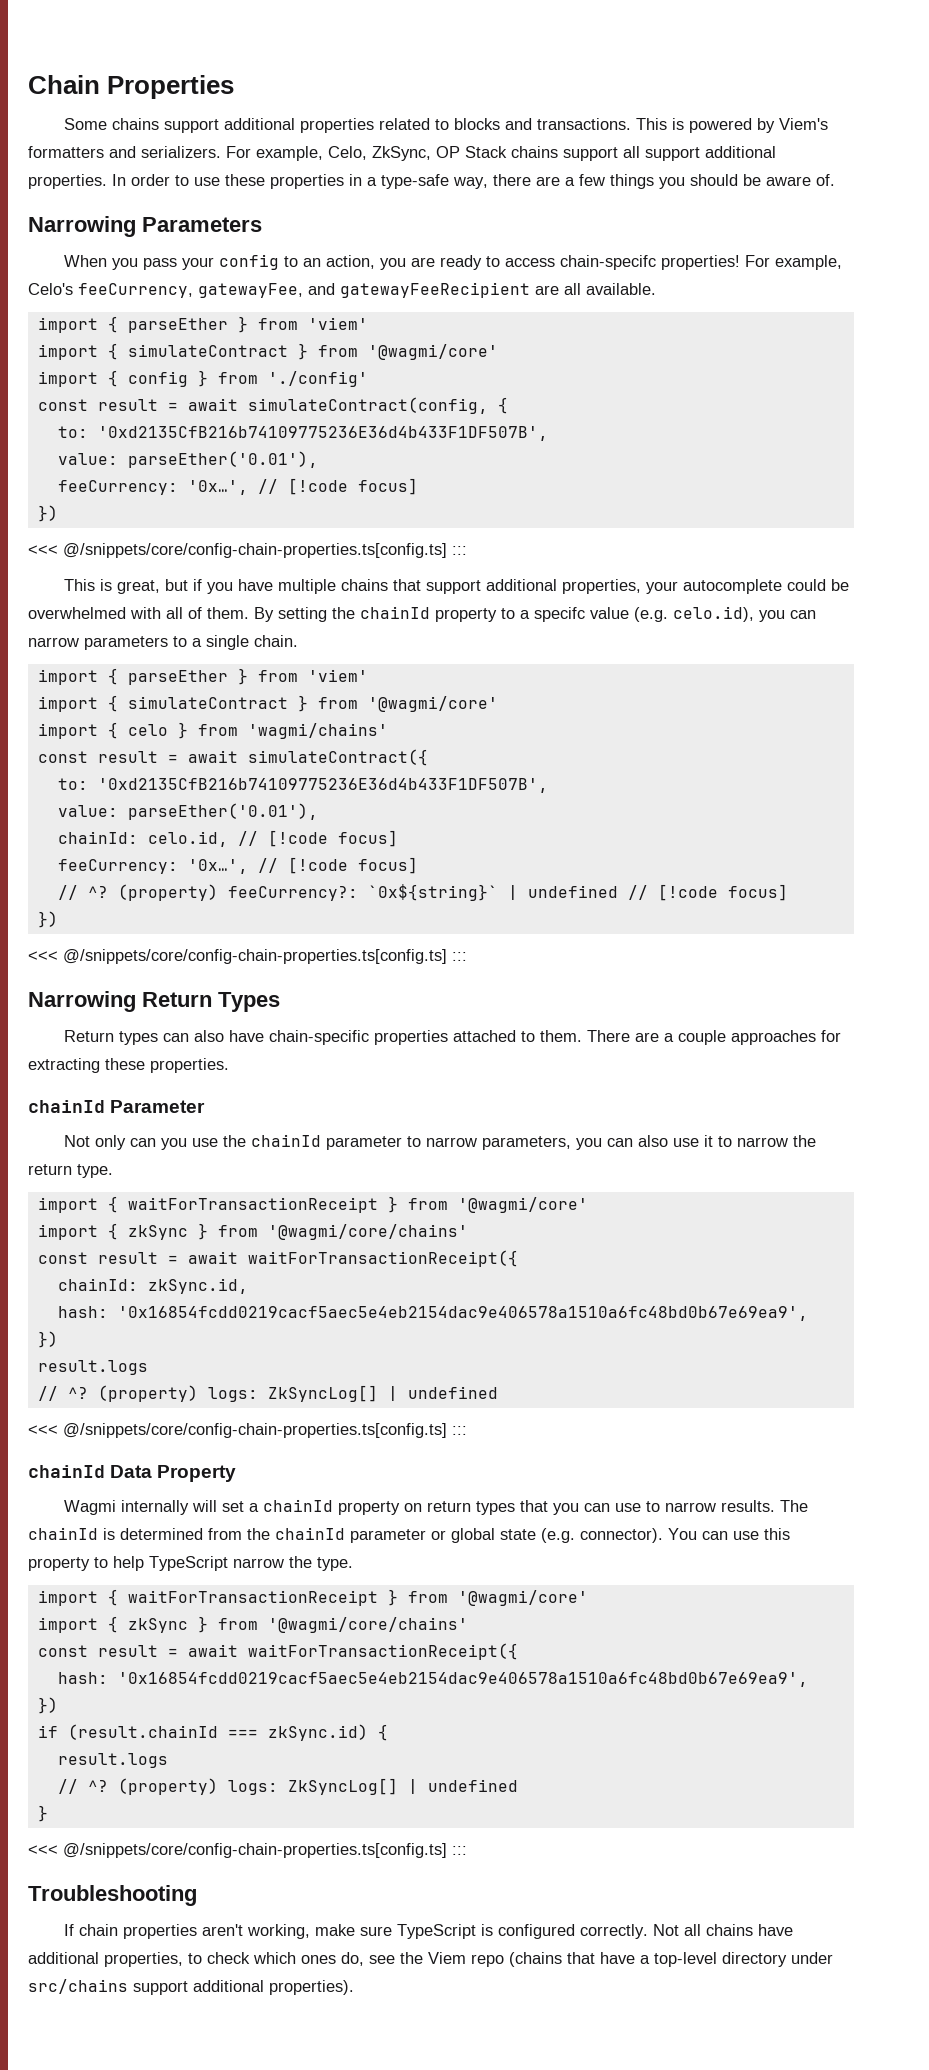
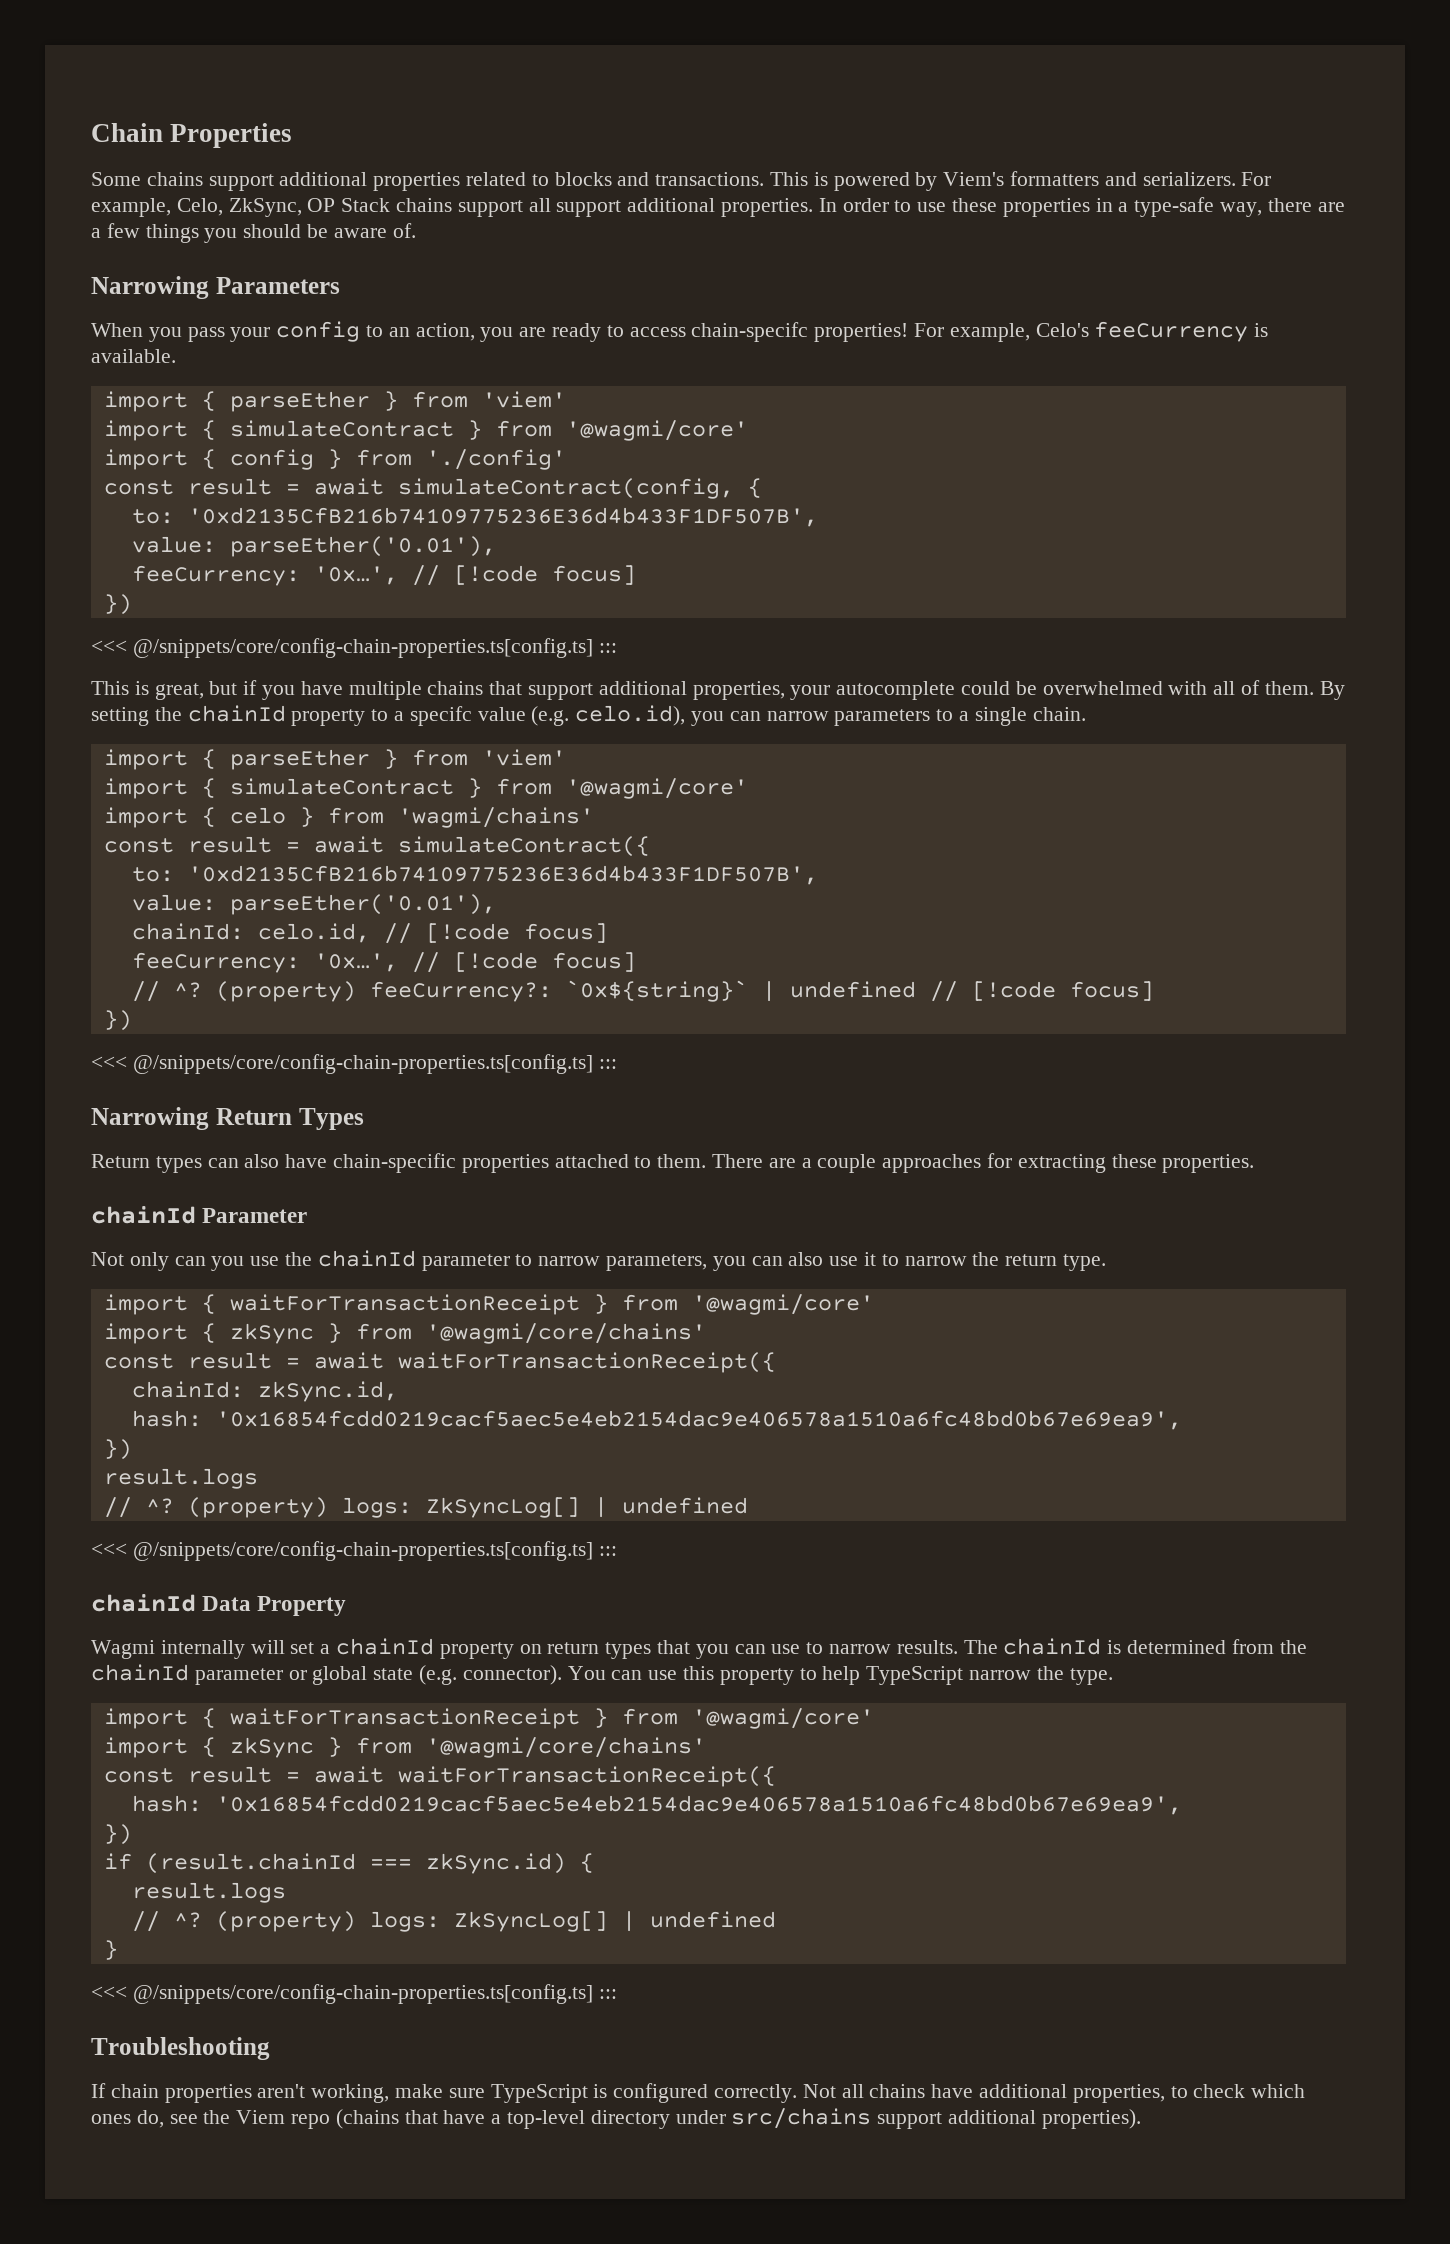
- For example, Celo's feeCurrency, gatewayFee, and gatewayFeeRecipient are all available.
+ For example, Celo's feeCurrency is available.

